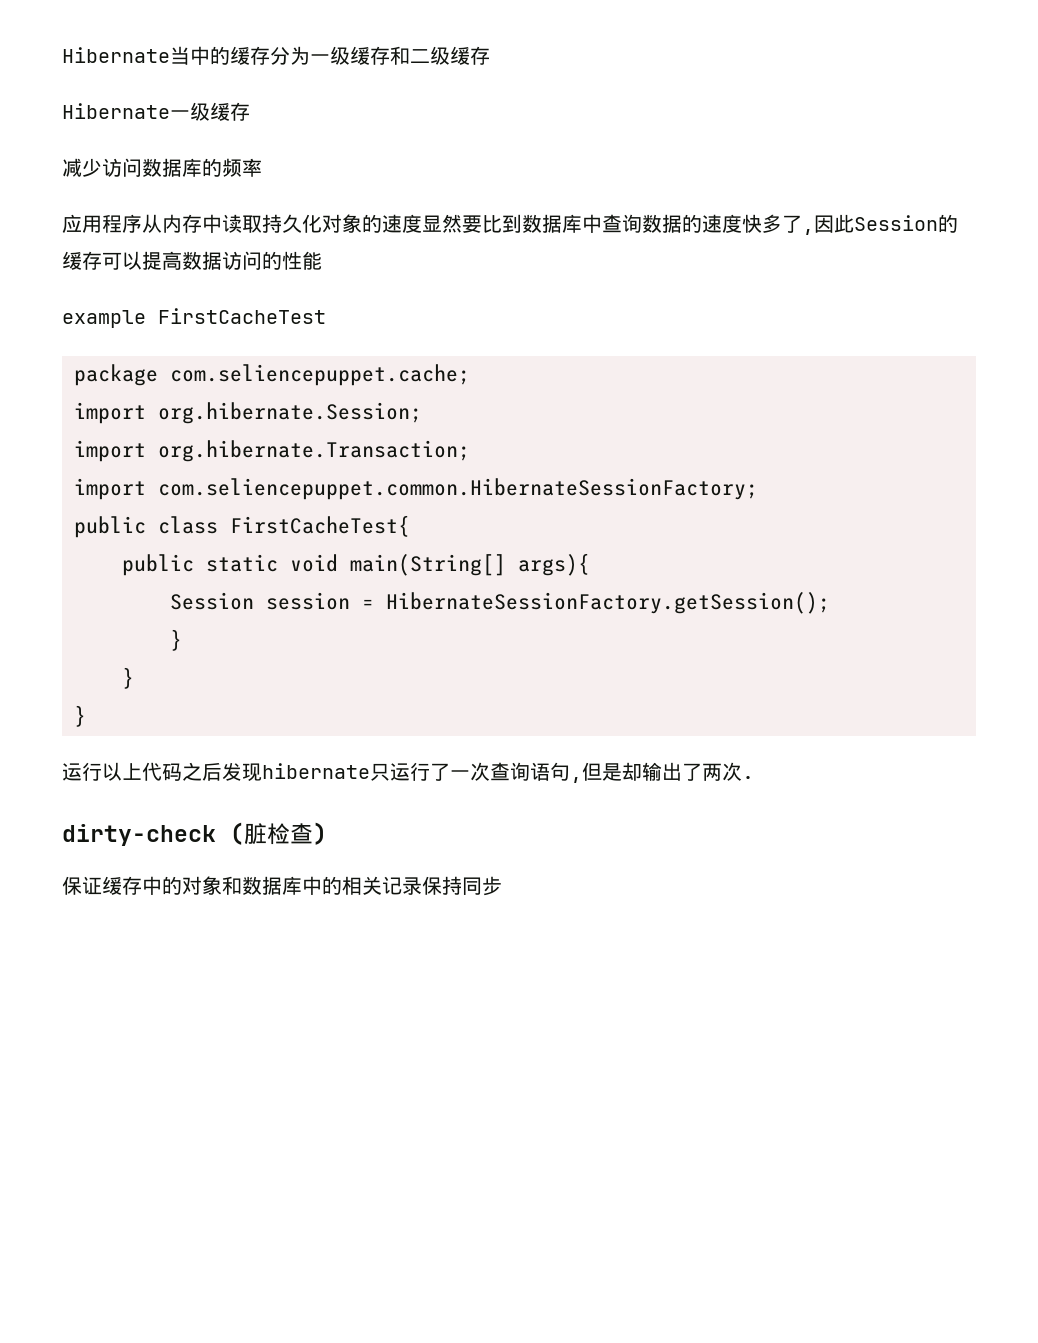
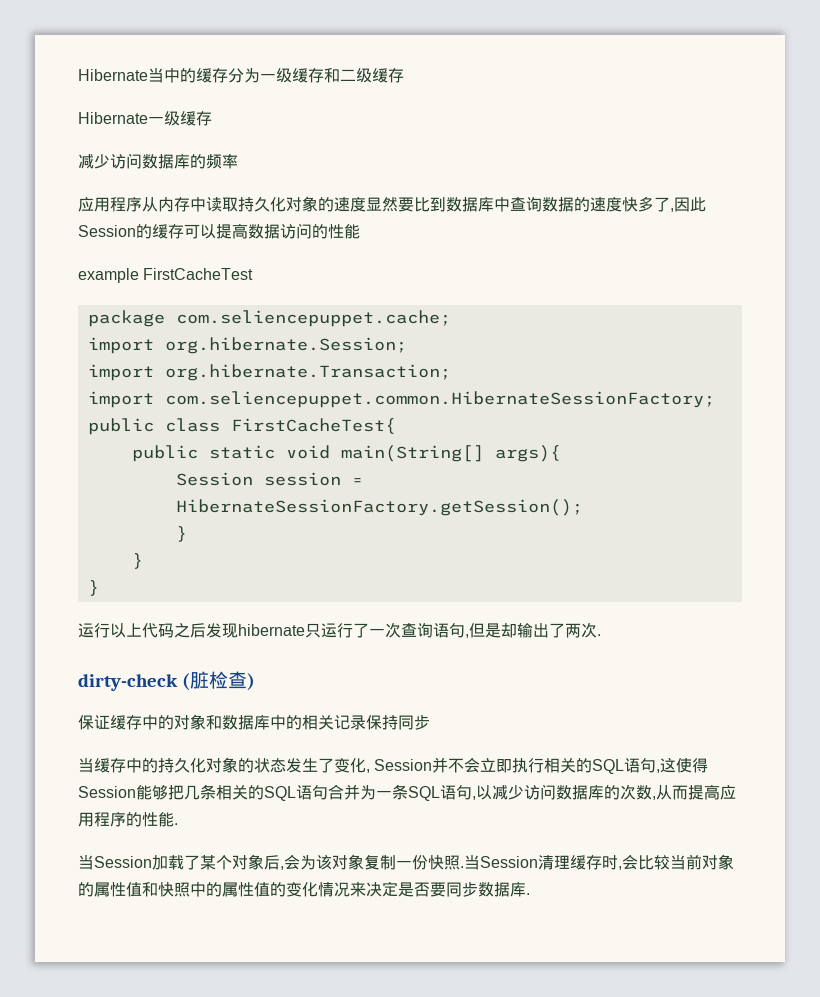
+ 当缓存中的持久化对象的状态发生了变化, Session并不会立即执行相关的SQL语句,这使得Session能够把几条相关的SQL语句合并为一条SQL语句,以减少访问数据库的次数,从而提高应用程序的性能.
+ 当Session加载了某个对象后,会为该对象复制一份快照.当Session清理缓存时,会比较当前对象的属性值和快照中的属性值的变化情况来决定是否要同步数据库.

